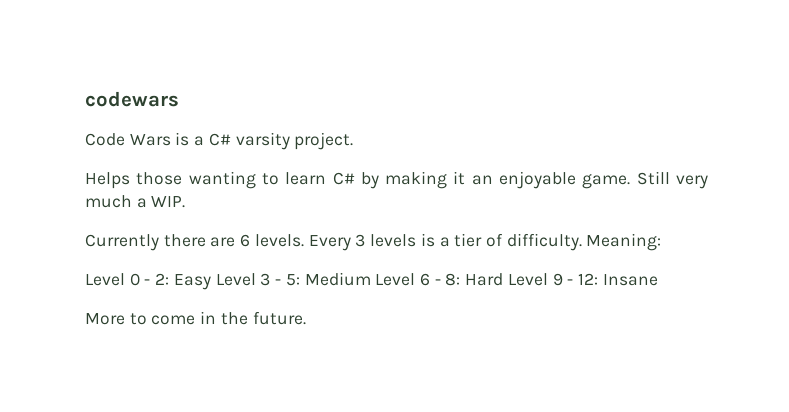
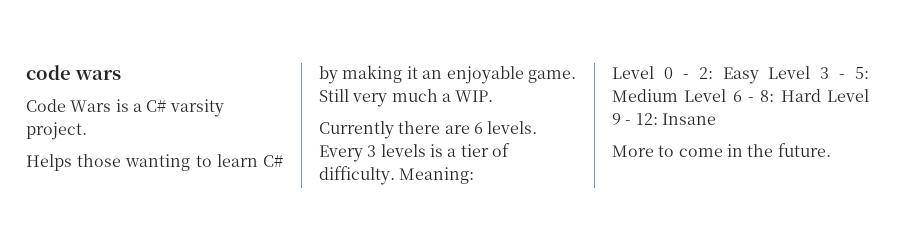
- codewars
+ code wars

